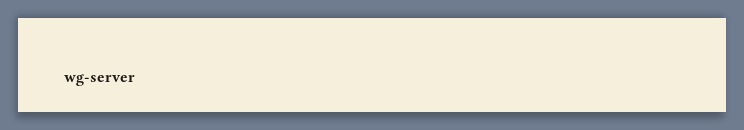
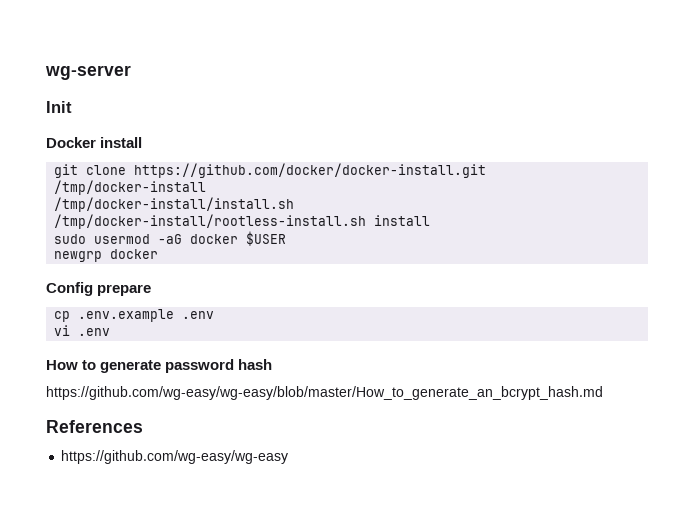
+ Init
+ Docker install
+ git clone https://github.com/docker/docker-install.git /tmp/docker-install
+ /tmp/docker-install/install.sh
+ /tmp/docker-install/rootless-install.sh install
+ sudo usermod -aG docker $USER
+ newgrp docker
+ Config prepare
+ cp .env.example .env
+ vi .env
+ How to generate password hash
+ https://github.com/wg-easy/wg-easy/blob/master/How_to_generate_an_bcrypt_hash.md
+ References
+ https://github.com/wg-easy/wg-easy

